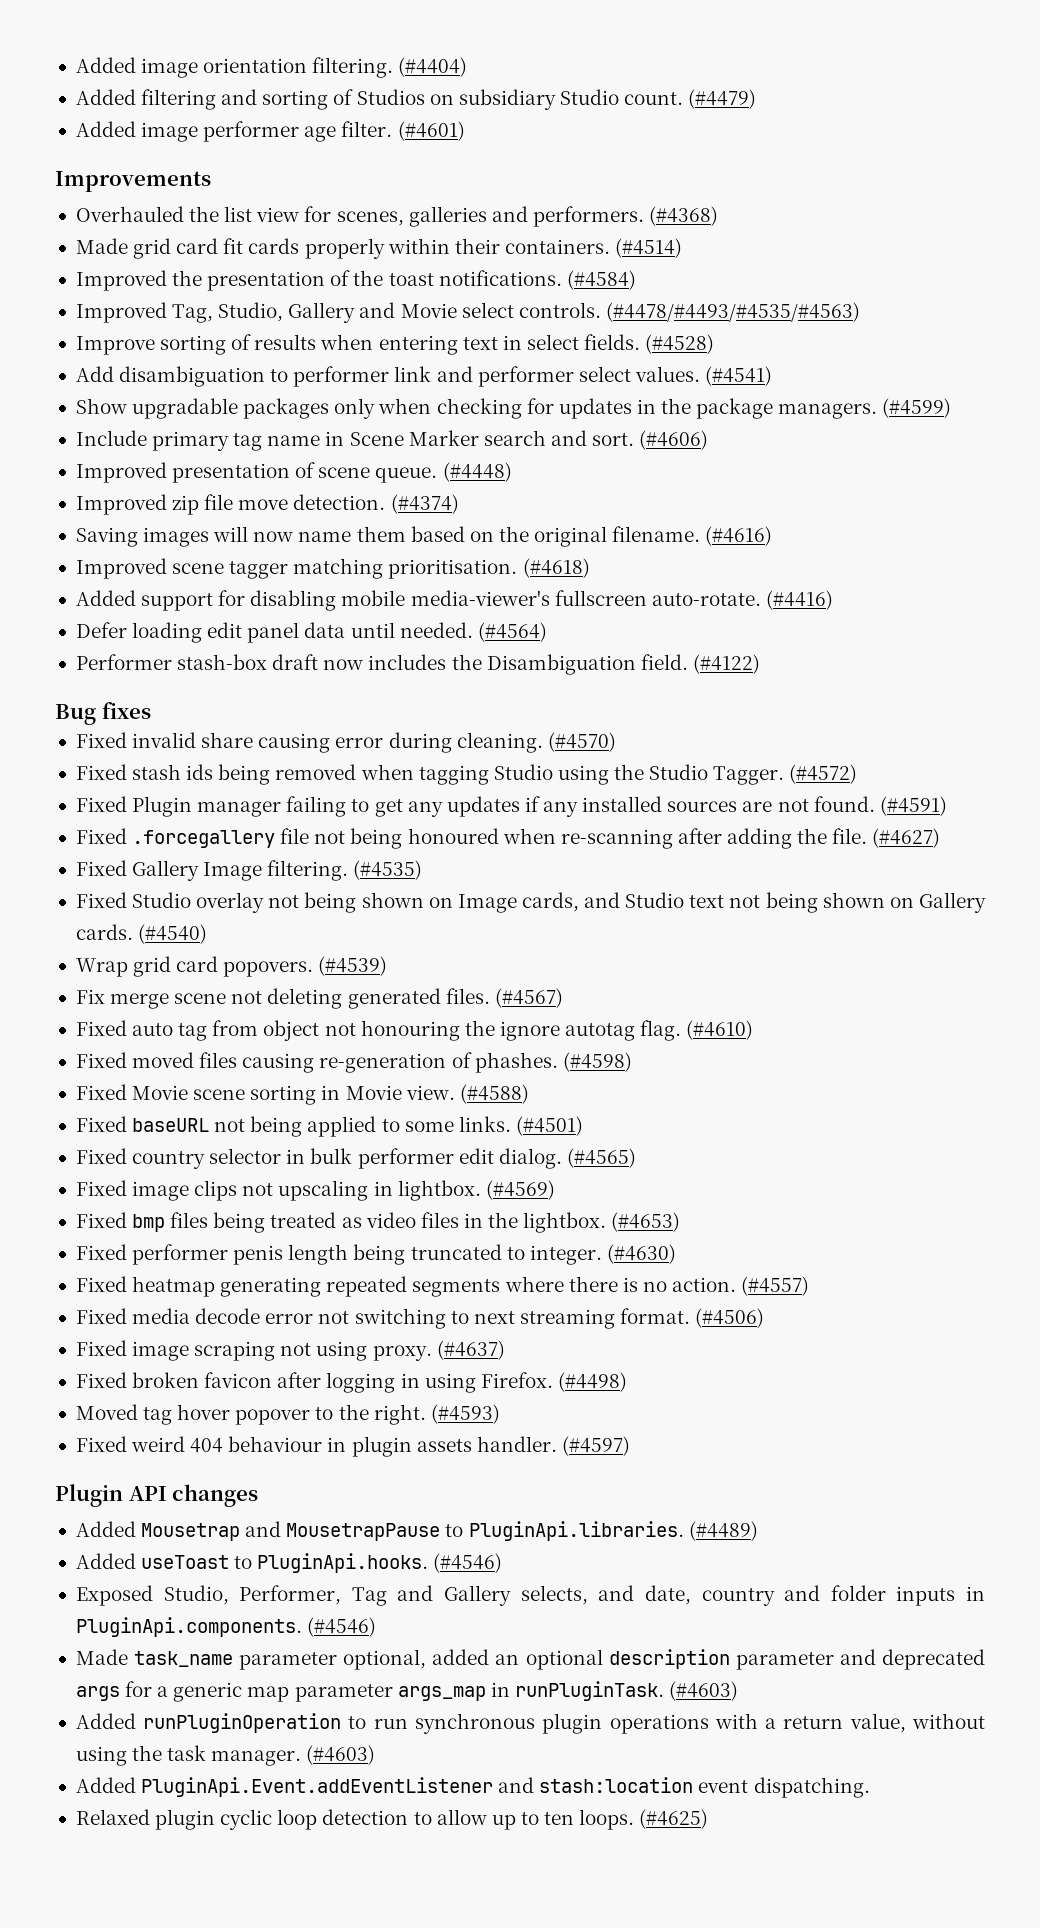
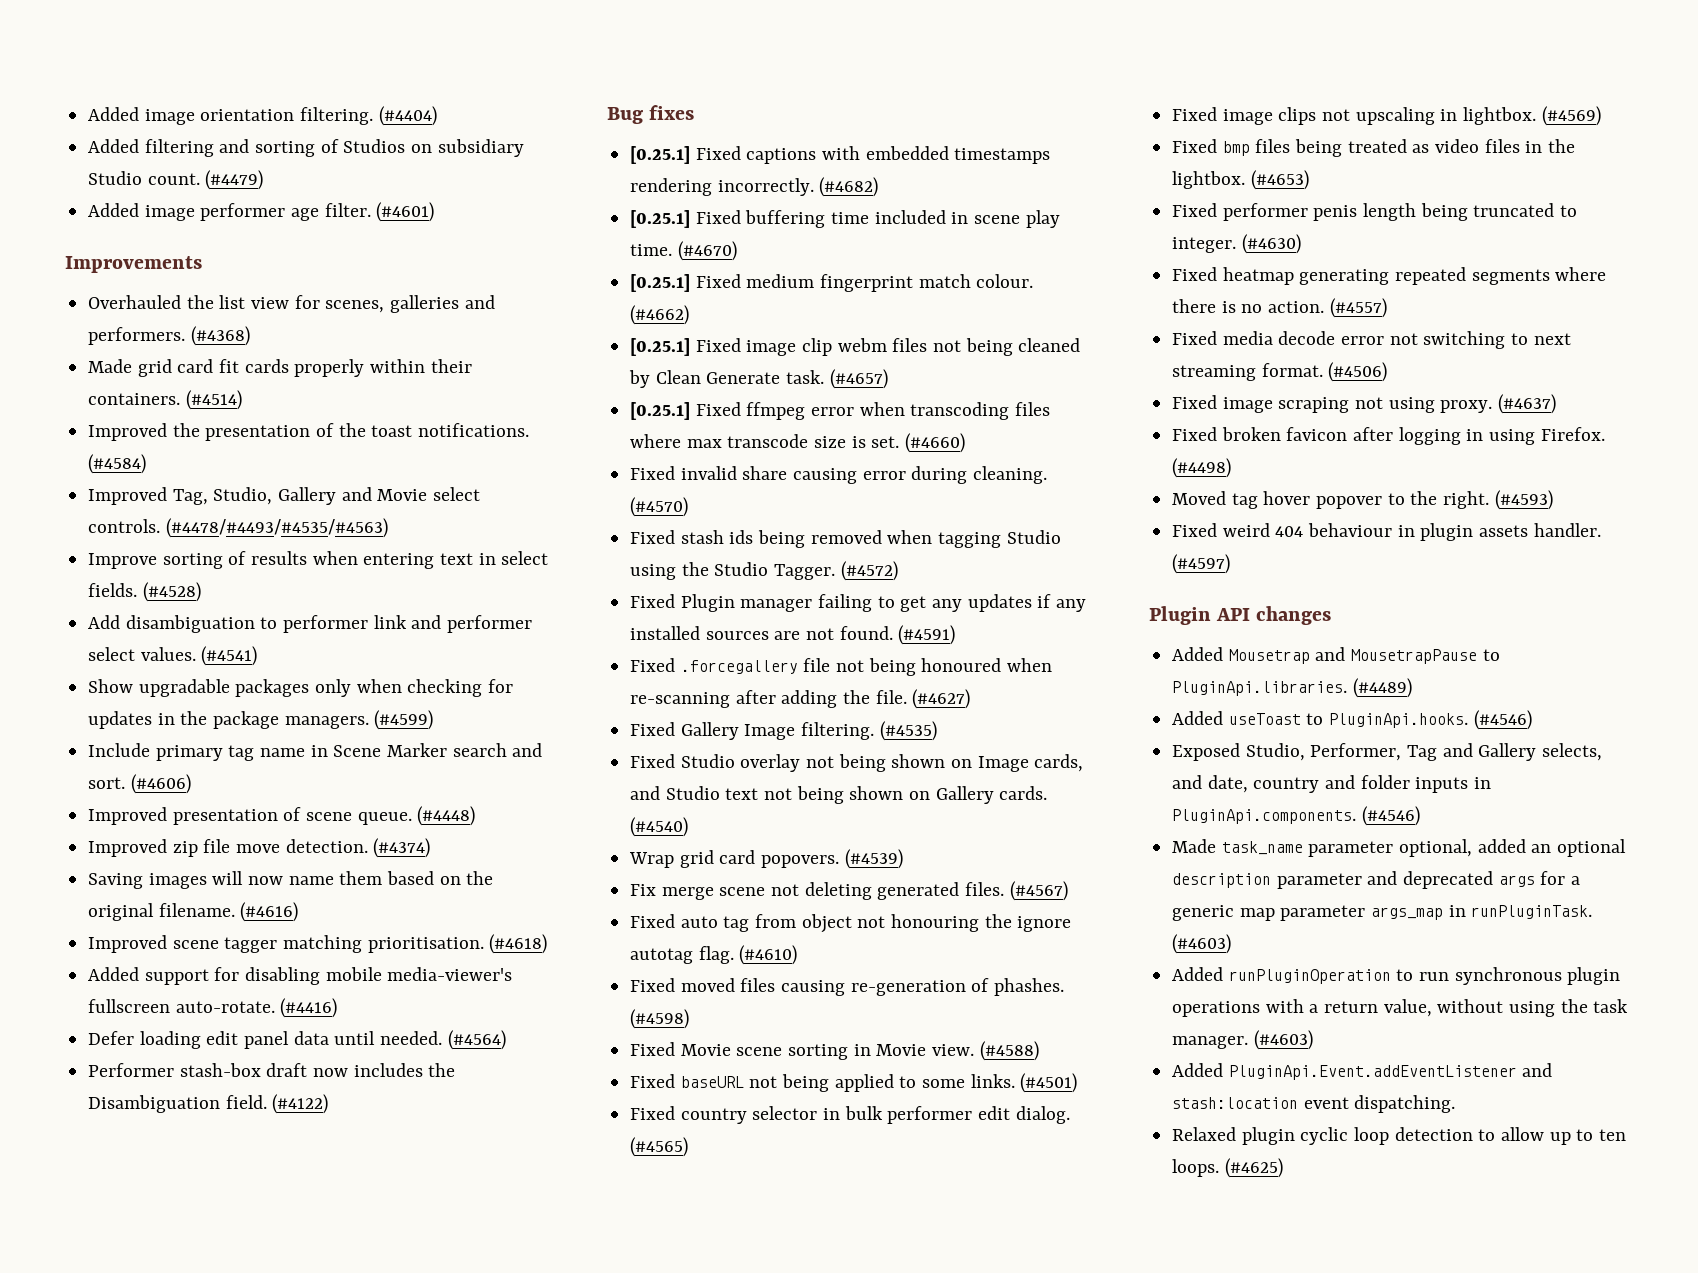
+ [0.25.1] Fixed captions with embedded timestamps rendering incorrectly. (#4682)
+ [0.25.1] Fixed buffering time included in scene play time. (#4670)
+ [0.25.1] Fixed medium fingerprint match colour. (#4662)
+ [0.25.1] Fixed image clip webm files not being cleaned by Clean Generate task. (#4657)
+ [0.25.1] Fixed ffmpeg error when transcoding files where max transcode size is set. (#4660)

